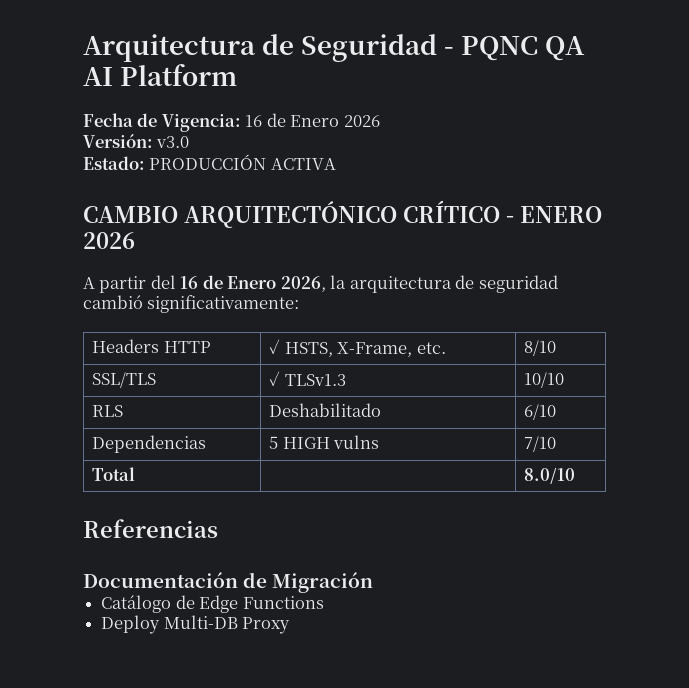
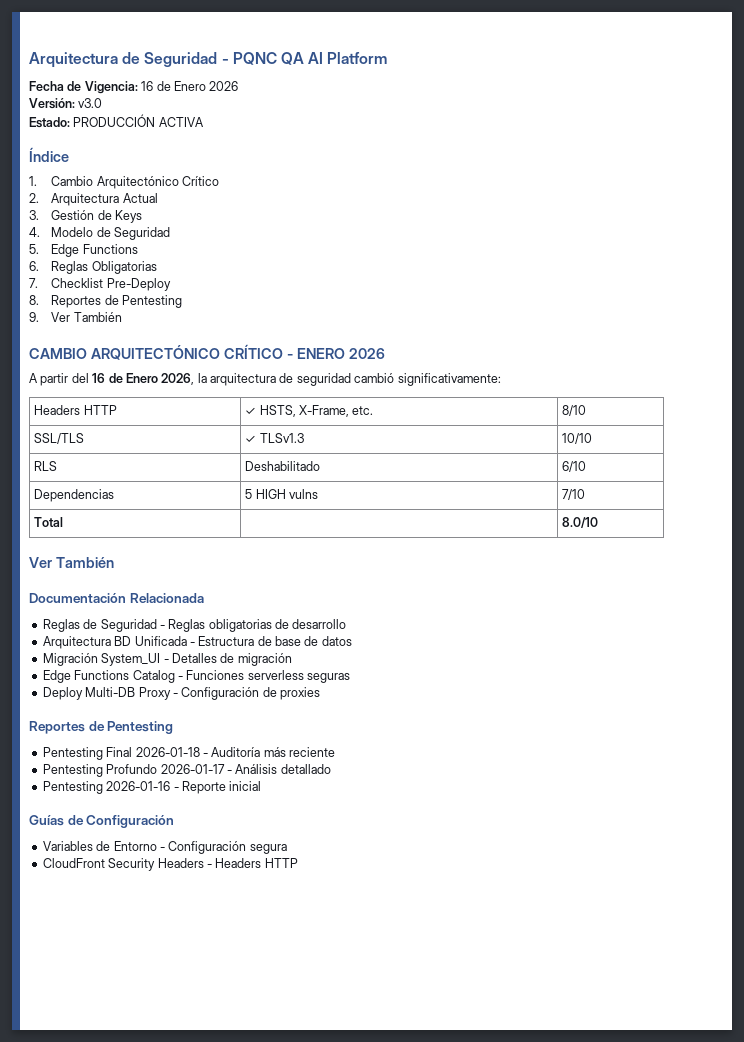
+ Índice
+ 1. Cambio Arquitectónico Crítico
+ 2. Arquitectura Actual
+ 3. Gestión de Keys
+ 4. Modelo de Seguridad
+ 5. Edge Functions
+ 6. Reglas Obligatorias
+ 7. Checklist Pre-Deploy
+ 8. Reportes de Pentesting
+ 9. Ver También
  Total | | 8.0/10
- Referencias
+ Ver También
- Documentación de Migración
- Catálogo de Edge Functions
- Deploy Multi-DB Proxy
+ Documentación Relacionada
+ Reglas de Seguridad - Reglas obligatorias de desarrollo
+ Arquitectura BD Unificada - Estructura de base de datos
+ Migración System_UI - Detalles de migración
+ Edge Functions Catalog - Funciones serverless seguras
+ Deploy Multi-DB Proxy - Configuración de proxies
+ Reportes de Pentesting
+ Pentesting Final 2026-01-18 - Auditoría más reciente
+ Pentesting Profundo 2026-01-17 - Análisis detallado
+ Pentesting 2026-01-16 - Reporte inicial
+ Guías de Configuración
+ Variables de Entorno - Configuración segura
+ CloudFront Security Headers - Headers HTTP

